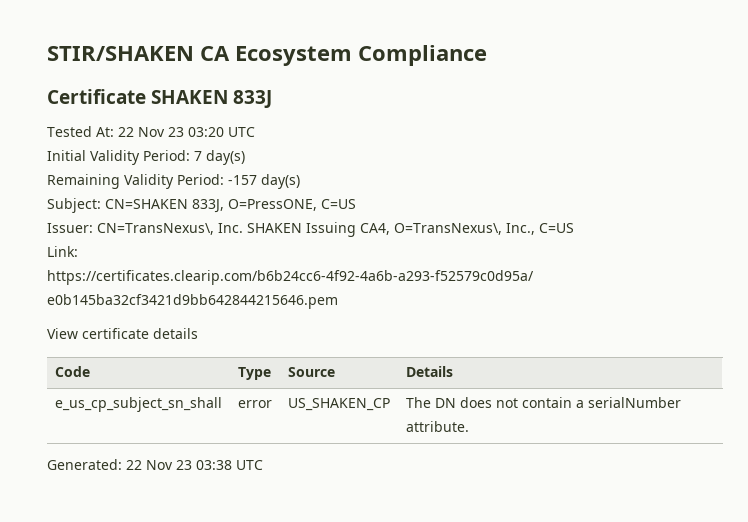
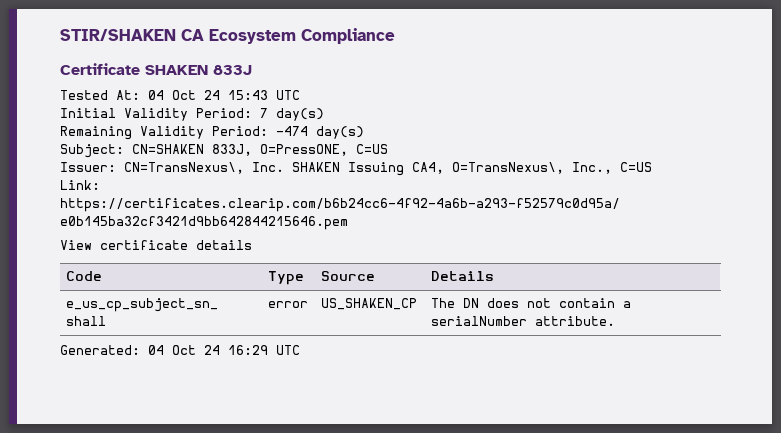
- Tested At: 22 Nov 23 03:20 UTC
+ Tested At: 04 Oct 24 15:43 UTC
- Remaining Validity Period: -157 day(s)
+ Remaining Validity Period: -474 day(s)
- Generated: 22 Nov 23 03:38 UTC
+ Generated: 04 Oct 24 16:29 UTC

